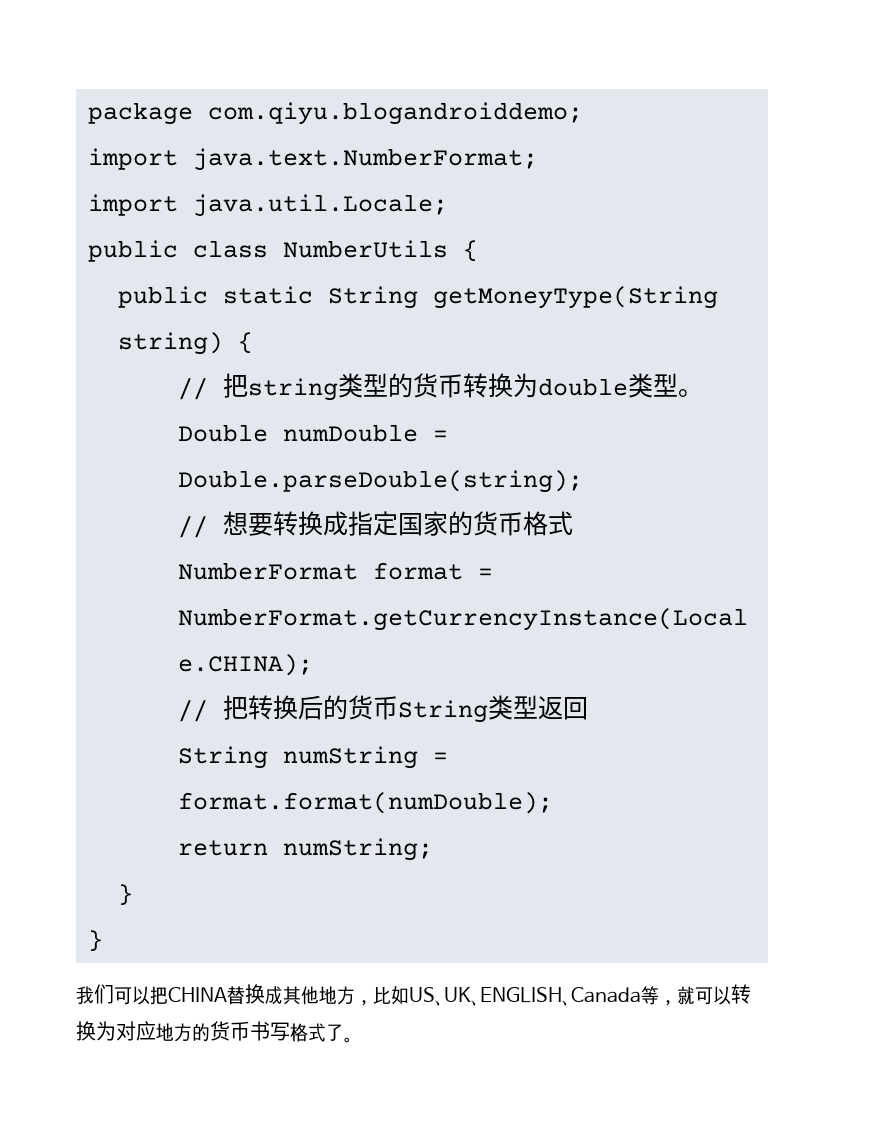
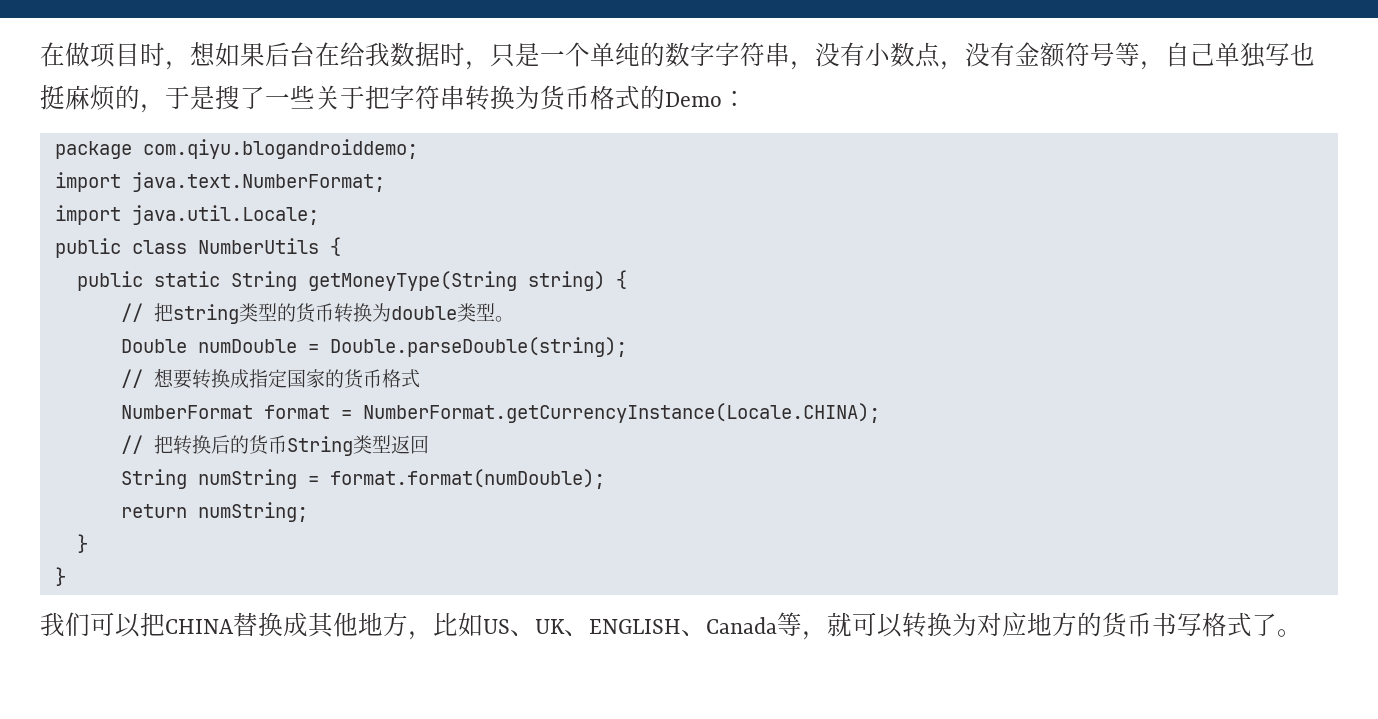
+ 在做项目时，想如果后台在给我数据时，只是一个单纯的数字字符串，没有小数点，没有金额符号等，自己单独写也挺麻烦的，于是搜了一些关于把字符串转换为货币格式的Demo：

